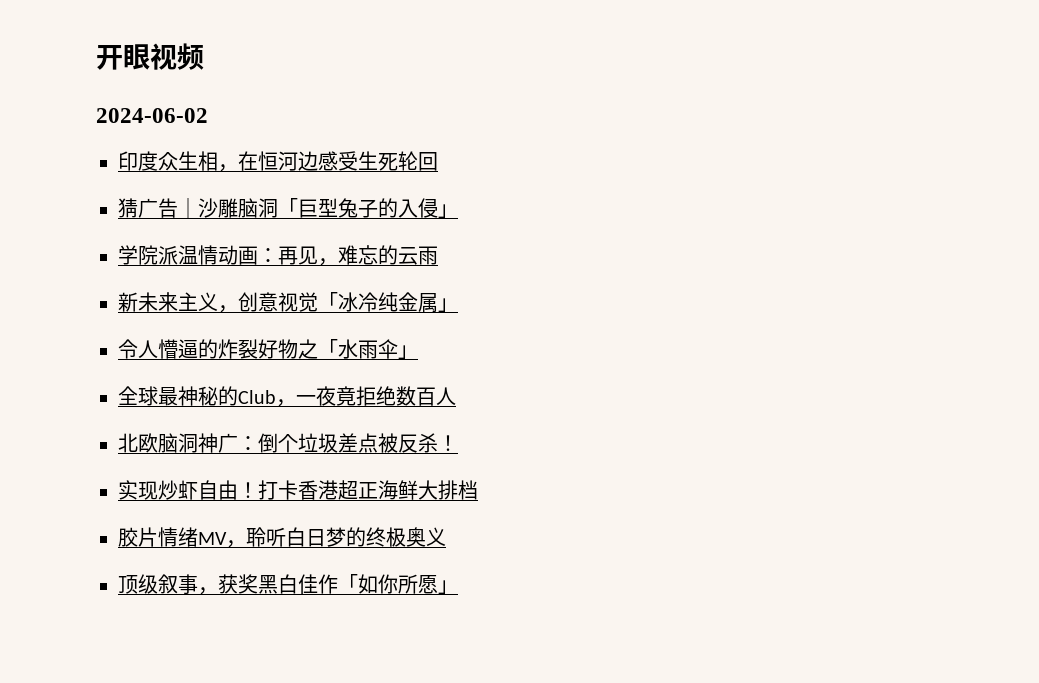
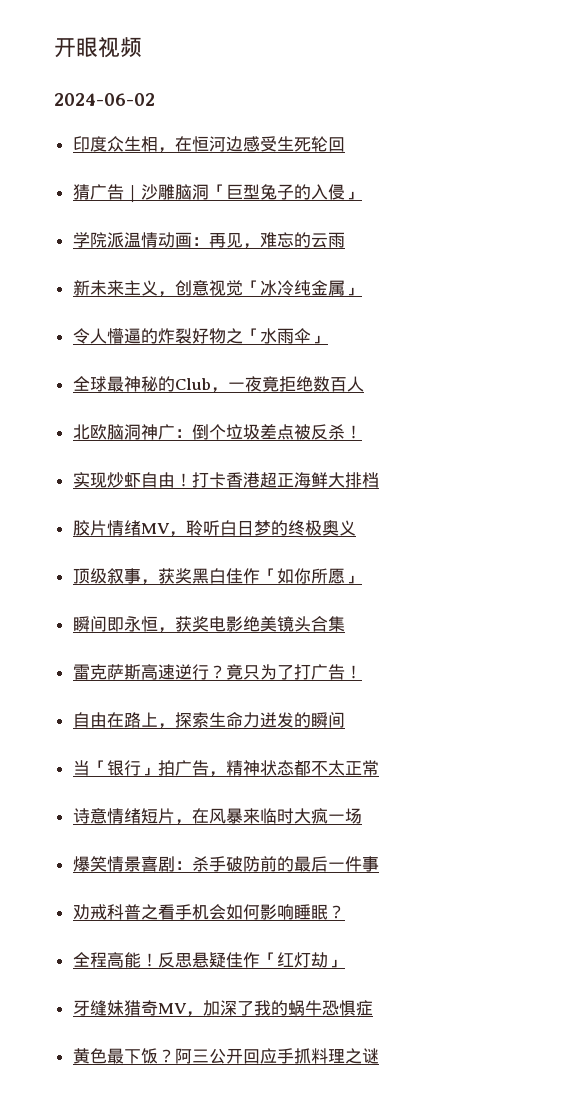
+ 瞬间即永恒，获奖电影绝美镜头合集
+ 雷克萨斯高速逆行？竟只为了打广告！
+ 自由在路上，探索生命力迸发的瞬间
+ 当「银行」拍广告，精神状态都不太正常
+ 诗意情绪短片，在风暴来临时大疯一场
+ 爆笑情景喜剧：杀手破防前的最后一件事
+ 劝戒科普之看手机会如何影响睡眠？
+ 全程高能！反思悬疑佳作「红灯劫」
+ 牙缝妹猎奇MV，加深了我的蜗牛恐惧症
+ 黄色最下饭？阿三公开回应手抓料理之谜

